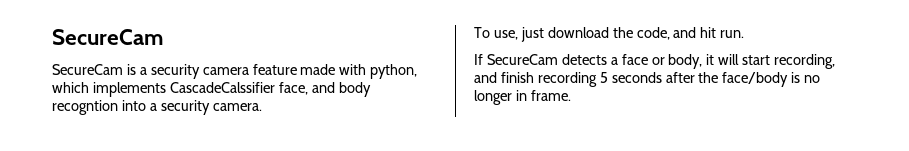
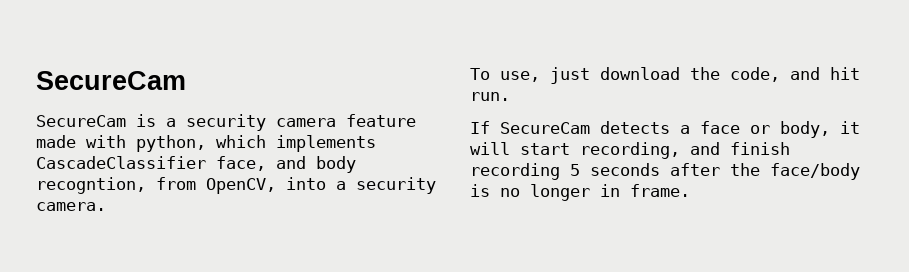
- SecureCam is a security camera feature made with python, which implements CascadeCalssifier face, and body recogntion into a security camera.
+ SecureCam is a security camera feature made with python, which implements CascadeClassifier face, and body recogntion, from OpenCV, into a security camera.

